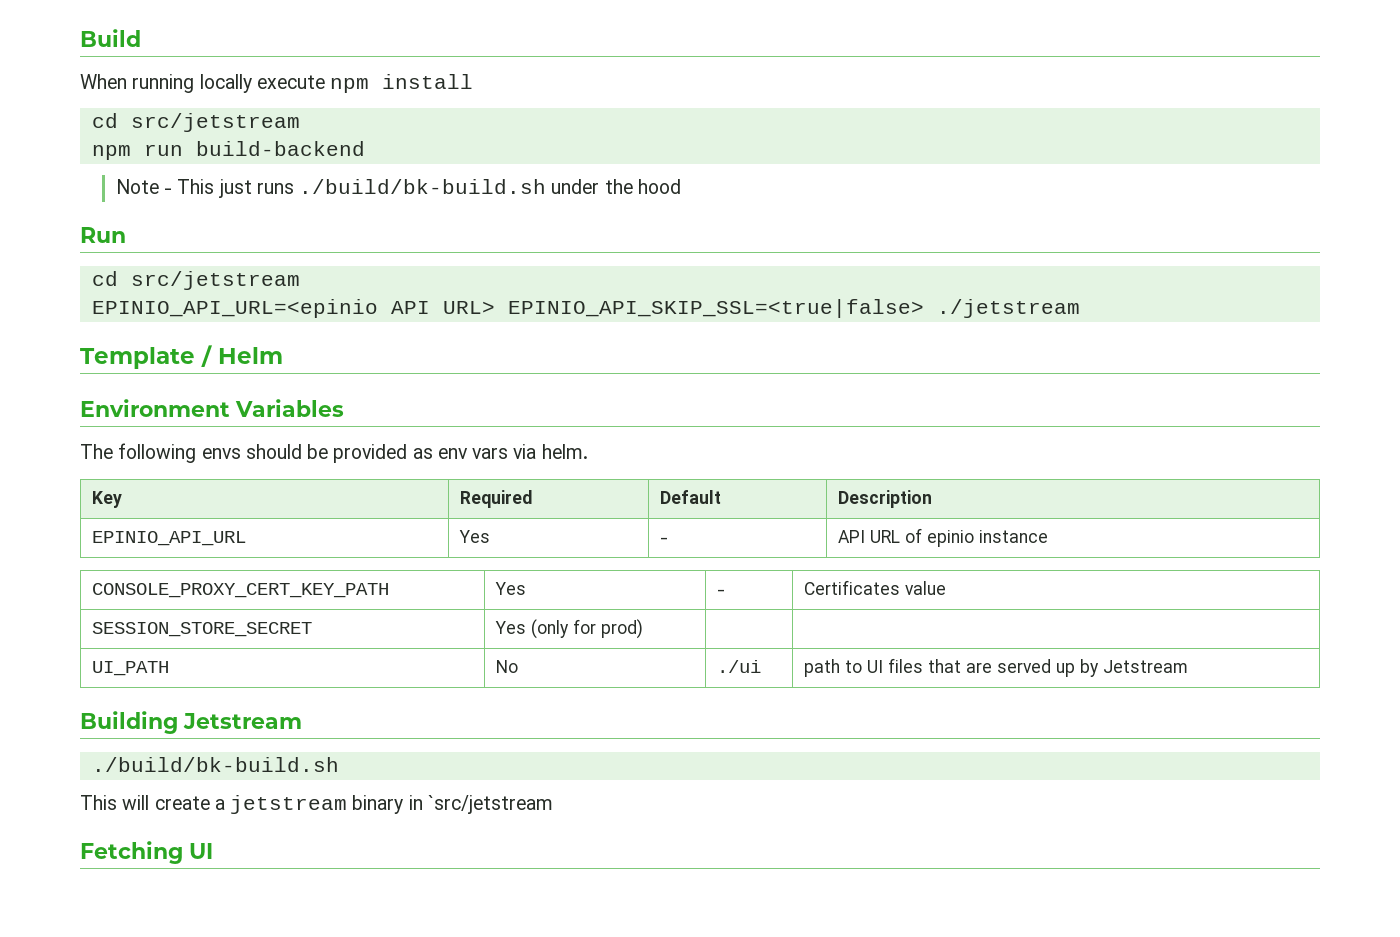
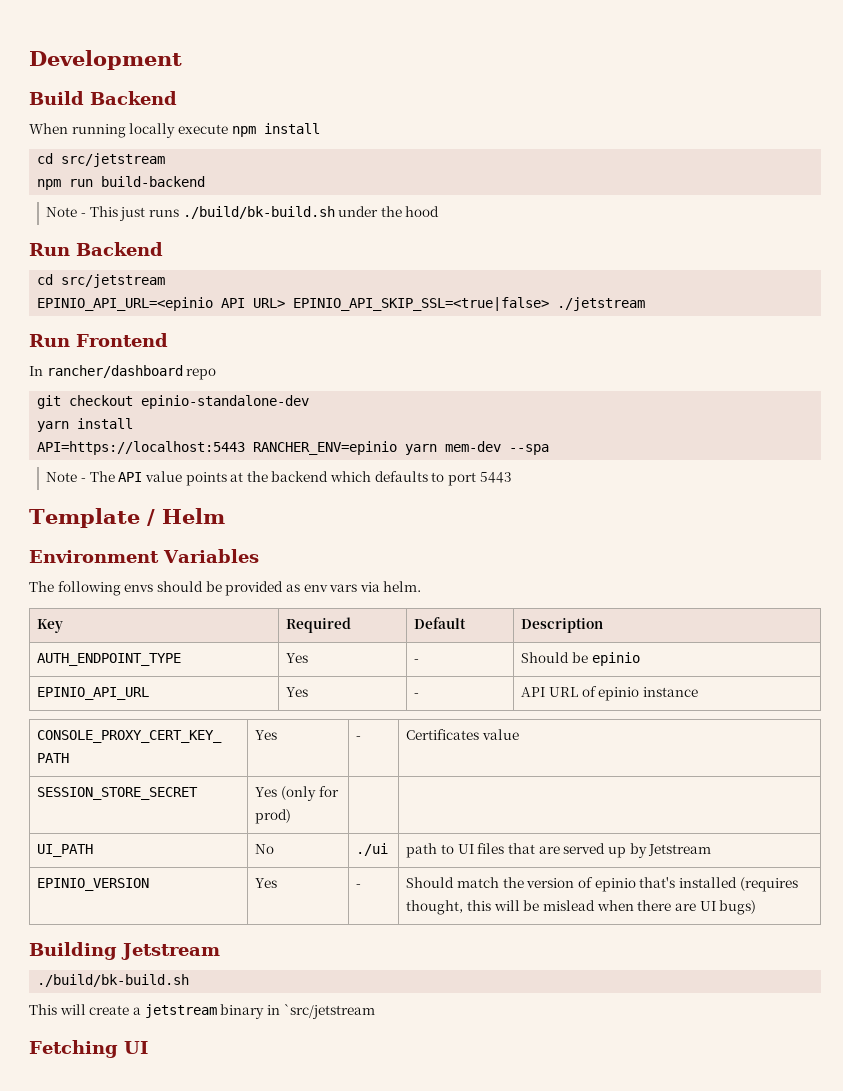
+ Development
- Build
+ Build Backend
- Run
+ Run Backend
+ Run Frontend
+ In rancher/dashboard repo
+ git checkout epinio-standalone-dev
+ yarn install
+ API=https://localhost:5443 RANCHER_ENV=epinio yarn mem-dev --spa
+ Note - The API value points at the backend which defaults to port 5443
+ AUTH_ENDPOINT_TYPE | Yes | - | Should be epinio
+ EPINIO_VERSION | Yes | - | Should match the version of epinio that's installed (requires thought, this will be mislead when there are UI bugs)

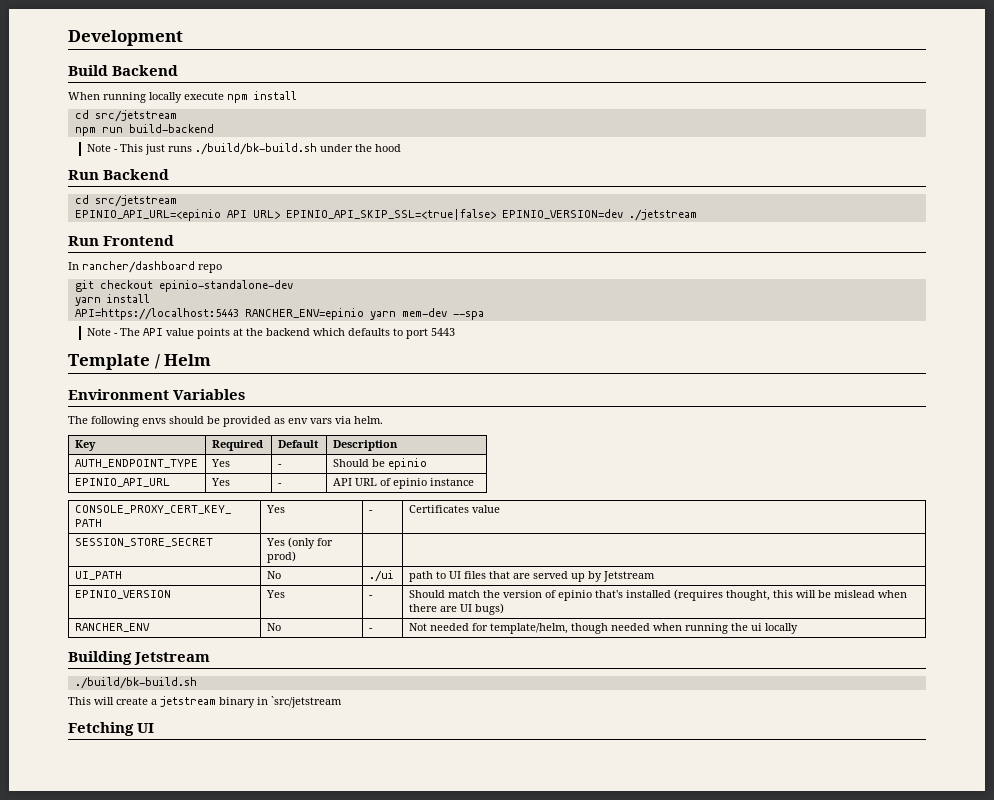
- EPINIO_API_URL=<epinio API URL> EPINIO_API_SKIP_SSL=<true|false> ./jetstream
+ EPINIO_API_URL=<epinio API URL> EPINIO_API_SKIP_SSL=<true|false> EPINIO_VERSION=dev ./jetstream
+ RANCHER_ENV | No | - | Not needed for template/helm, though needed when running the ui locally

